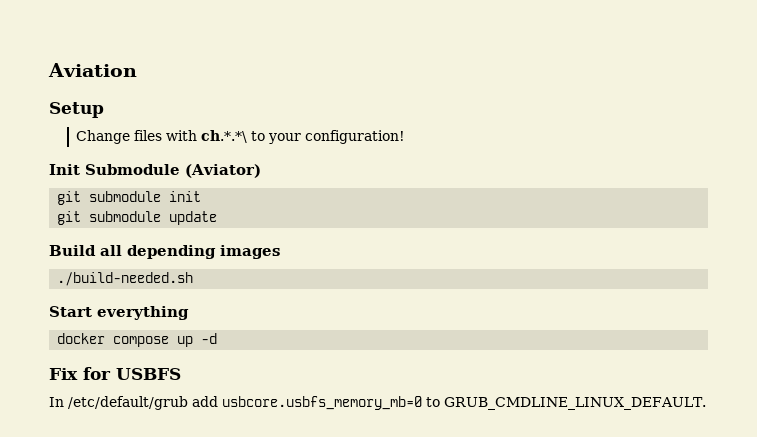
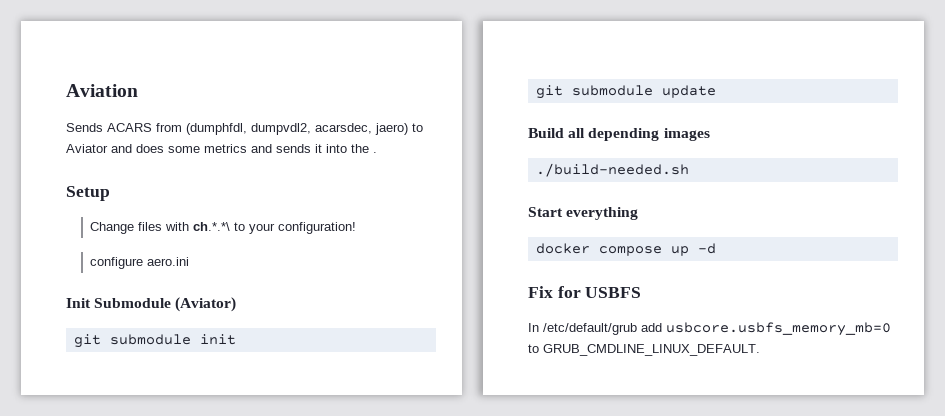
+ Sends ACARS from (dumphfdl, dumpvdl2, acarsdec, jaero) to Aviator and does some metrics and sends it into the .
+ configure aero.ini

